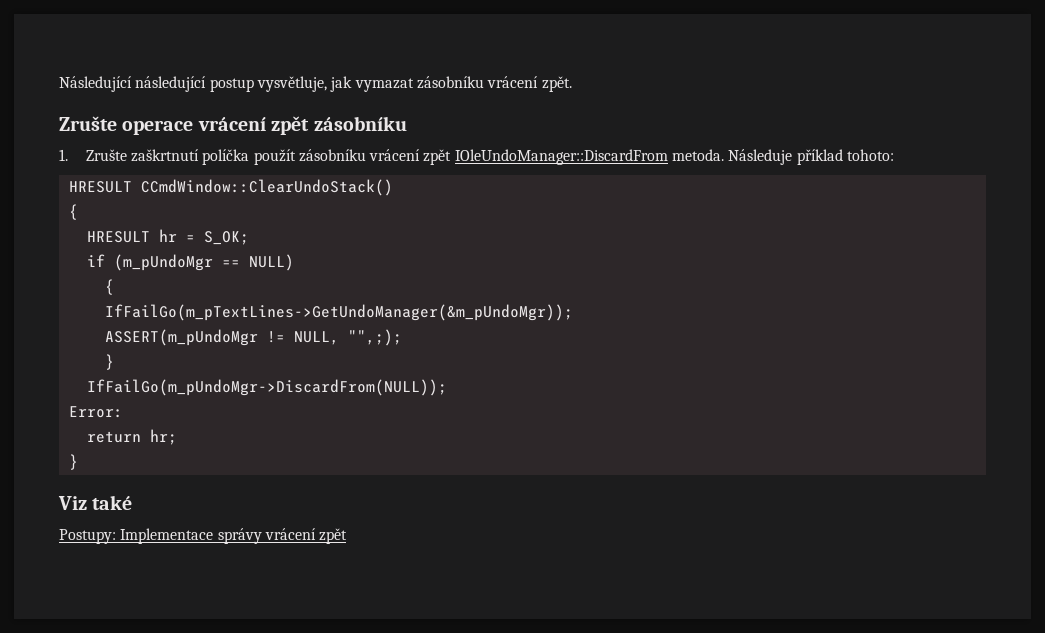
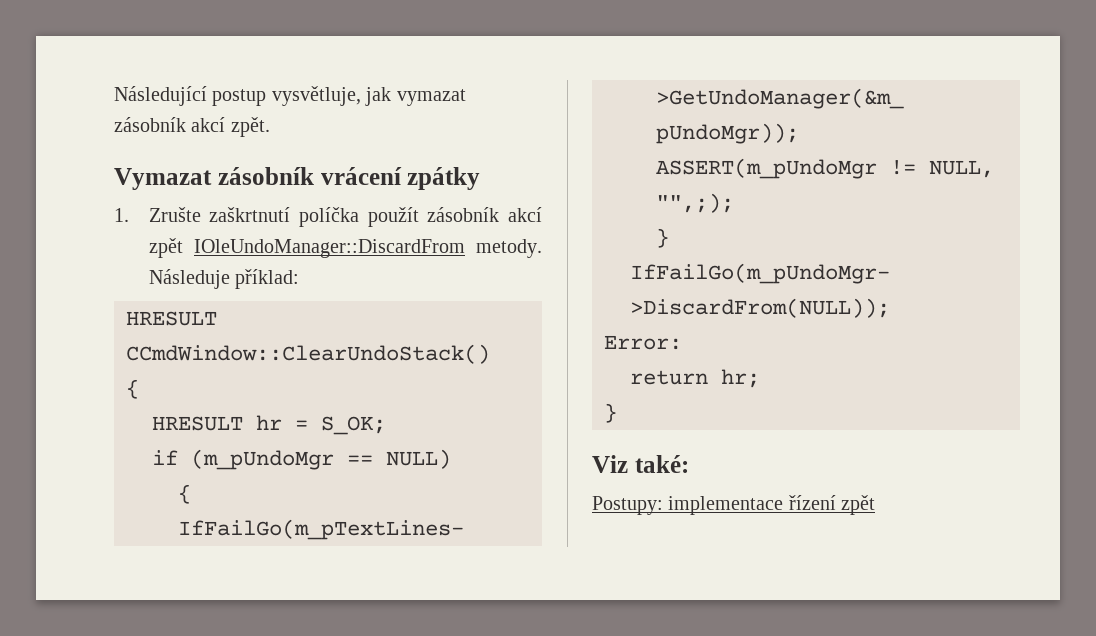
- Následující následující postup vysvětluje, jak vymazat zásobníku vrácení zpět.
+ Následující postup vysvětluje, jak vymazat zásobník akcí zpět.
- Zrušte operace vrácení zpět zásobníku
+ Vymazat zásobník vrácení zpátky
- 1. Zrušte zaškrtnutí políčka použít zásobníku vrácení zpět IOleUndoManager::DiscardFrom metoda. Následuje příklad tohoto:
+ 1. Zrušte zaškrtnutí políčka použít zásobník akcí zpět IOleUndoManager::DiscardFrom metody. Následuje příklad:
- Viz také
+ Viz také:
- Postupy: Implementace správy vrácení zpět
+ Postupy: implementace řízení zpět

